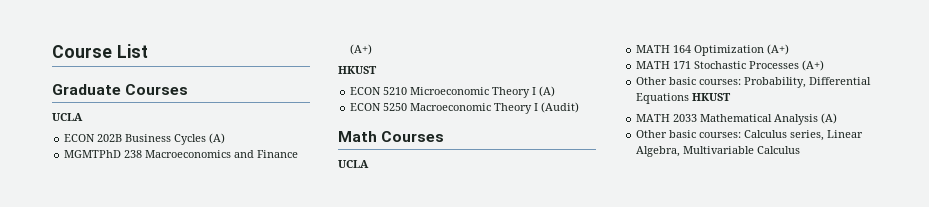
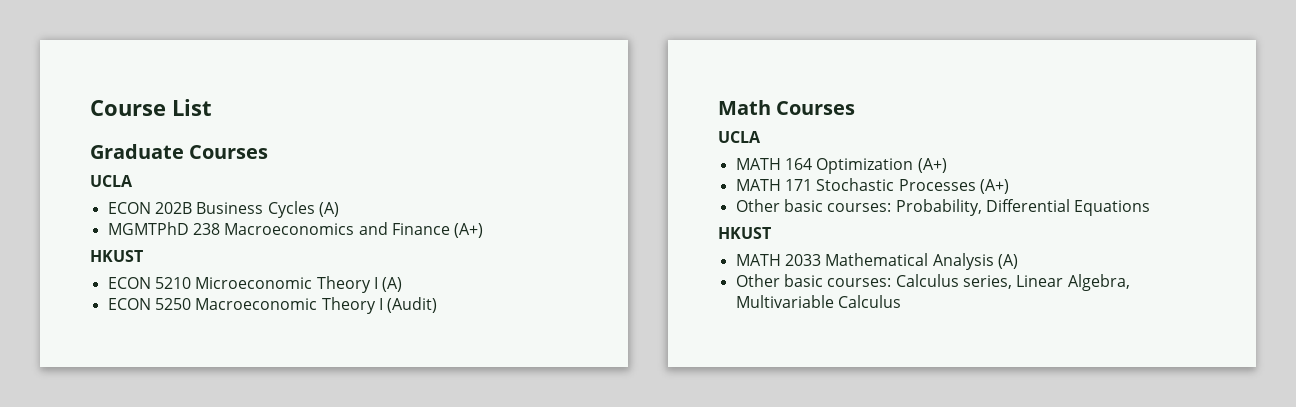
- Other basic courses: Probability, Differential Equations HKUST
+ Other basic courses: Probability, Differential Equations
+ HKUST

